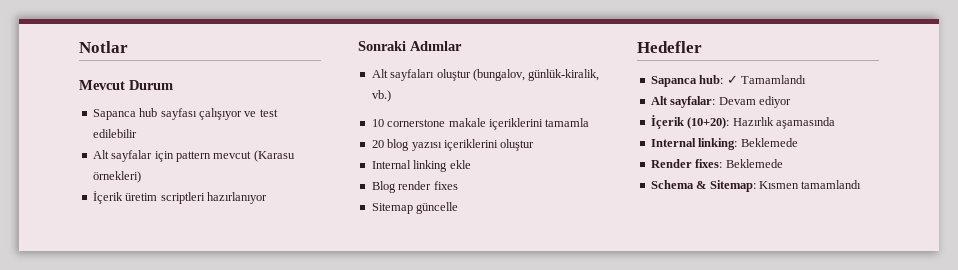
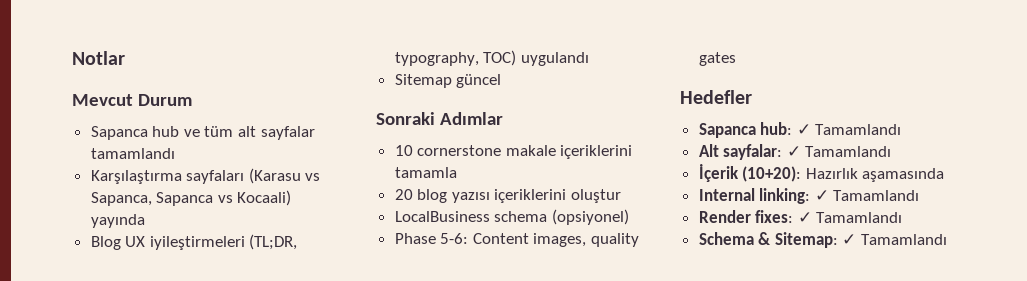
- Sapanca hub sayfası çalışıyor ve test edilebilir
- Alt sayfalar için pattern mevcut (Karasu örnekleri)
- İçerik üretim scriptleri hazırlanıyor
+ Sapanca hub ve tüm alt sayfalar tamamlandı
+ Karşılaştırma sayfaları (Karasu vs Sapanca, Sapanca vs Kocaali) yayında
+ Blog UX iyileştirmeleri (TL;DR, typography, TOC) uygulandı
+ Sitemap güncel
  Sonraki Adımlar
- Alt sayfaları oluştur (bungalov, günlük-kiralik, vb.)
- Internal linking ekle
- Blog render fixes
- Sitemap güncelle
+ LocalBusiness schema (opsiyonel)
+ Phase 5-6: Content images, quality gates
- Alt sayfalar: Devam ediyor
+ Alt sayfalar: ✓ Tamamlandı
- Internal linking: Beklemede
+ Internal linking: ✓ Tamamlandı
- Render fixes: Beklemede
+ Render fixes: ✓ Tamamlandı
- Schema & Sitemap: Kısmen tamamlandı
+ Schema & Sitemap: ✓ Tamamlandı

